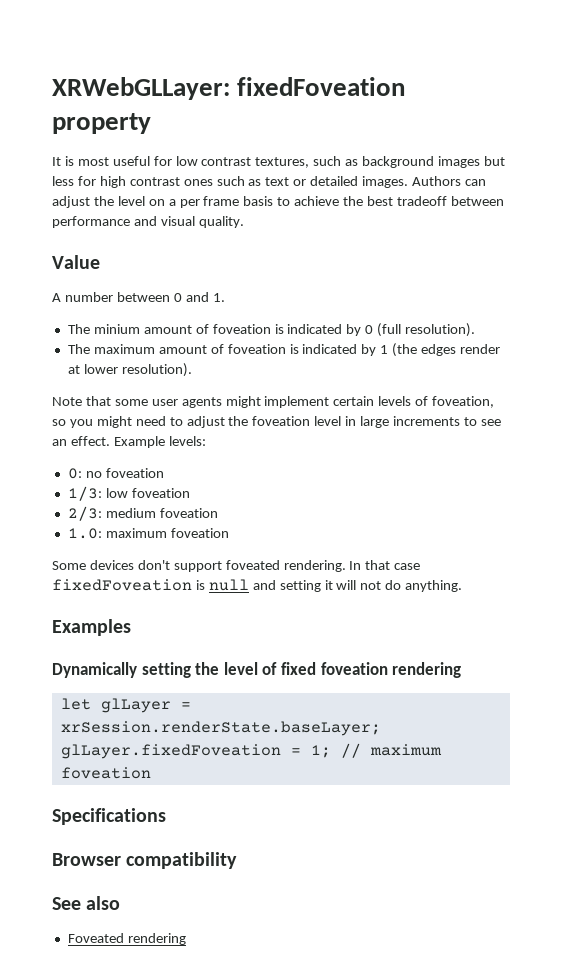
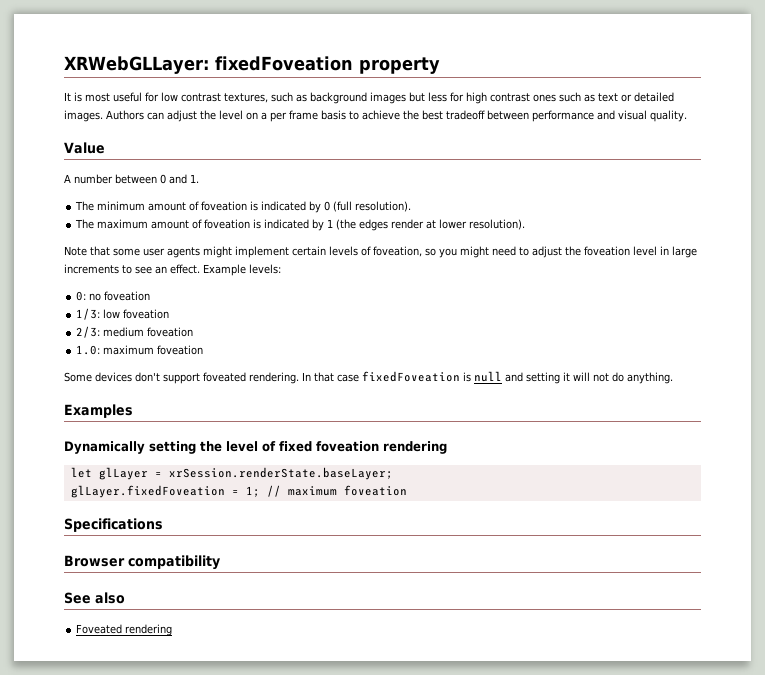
- The minium amount of foveation is indicated by 0 (full resolution).
+ The minimum amount of foveation is indicated by 0 (full resolution).

